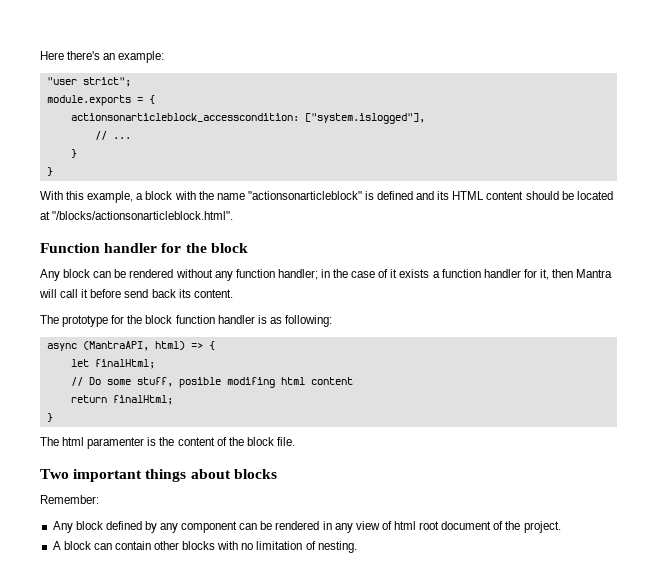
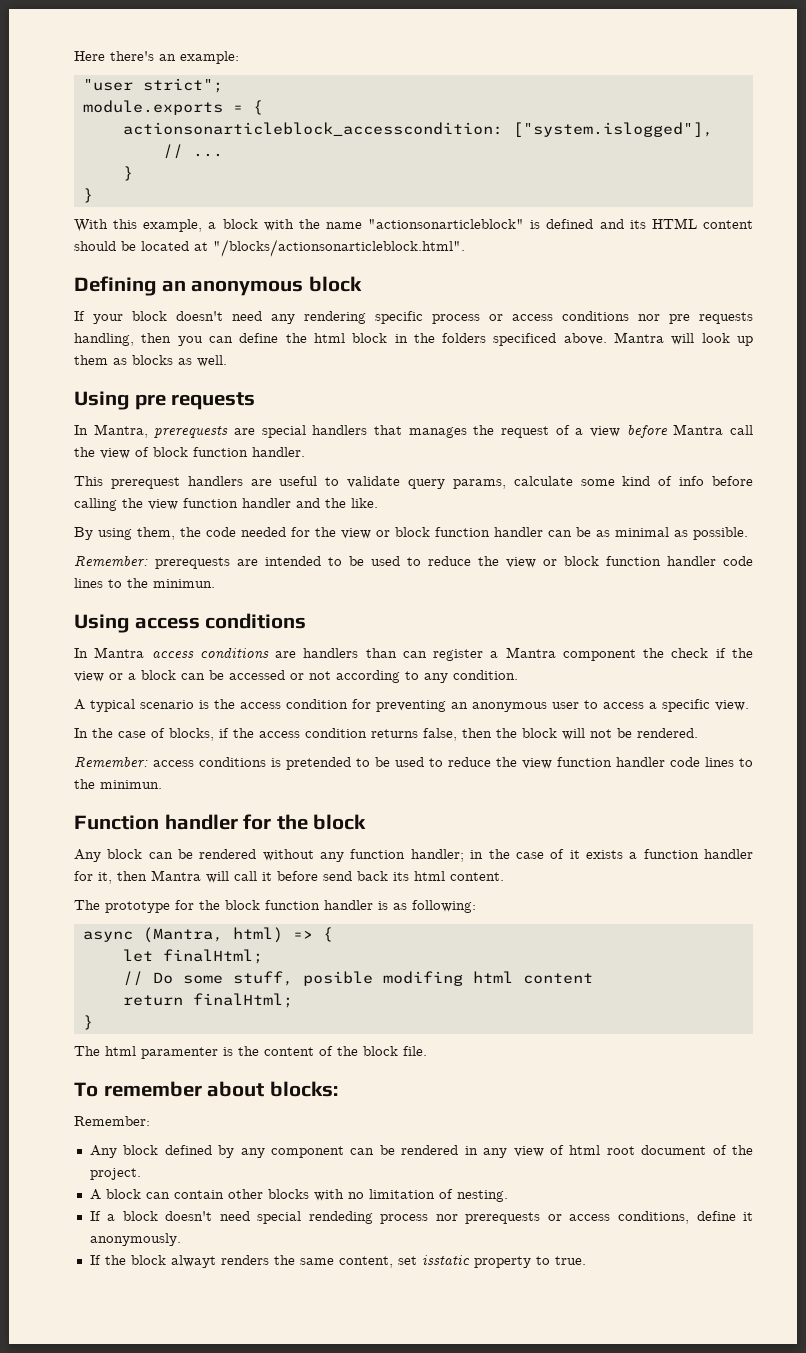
+ Defining an anonymous block
+ If your block doesn't need any rendering specific process or access conditions nor pre requests handling, then you can define the html block in the folders specificed above. Mantra will look up them as blocks as well.
+ Using pre requests
+ In Mantra, prerequests are special handlers that manages the request of a view before Mantra call the view of block function handler.
+ This prerequest handlers are useful to validate query params, calculate some kind of info before calling the view function handler and the like.
+ By using them, the code needed for the view or block function handler can be as minimal as possible.
+ Remember: prerequests are intended to be used to reduce the view or block function handler code lines to the minimun.
+ Using access conditions
+ In Mantra access conditions are handlers than can register a Mantra component the check if the view or a block can be accessed or not according to any condition.
+ A typical scenario is the access condition for preventing an anonymous user to access a specific view.
+ In the case of blocks, if the access condition returns false, then the block will not be rendered.
+ Remember: access conditions is pretended to be used to reduce the view function handler code lines to the minimun.
- Any block can be rendered without any function handler; in the case of it exists a function handler for it, then Mantra will call it before send back its content.
+ Any block can be rendered without any function handler; in the case of it exists a function handler for it, then Mantra will call it before send back its html content.
- async (MantraAPI, html) => {
+ async (Mantra, html) => {
- Two important things about blocks
+ To remember about blocks:
+ If a block doesn't need special rendeding process nor prerequests or access conditions, define it anonymously.
+ If the block alwayt renders the same content, set isstatic property to true.

